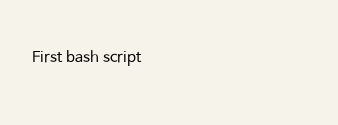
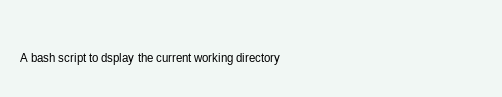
- First bash script
+ A bash script to dsplay the current working directory

